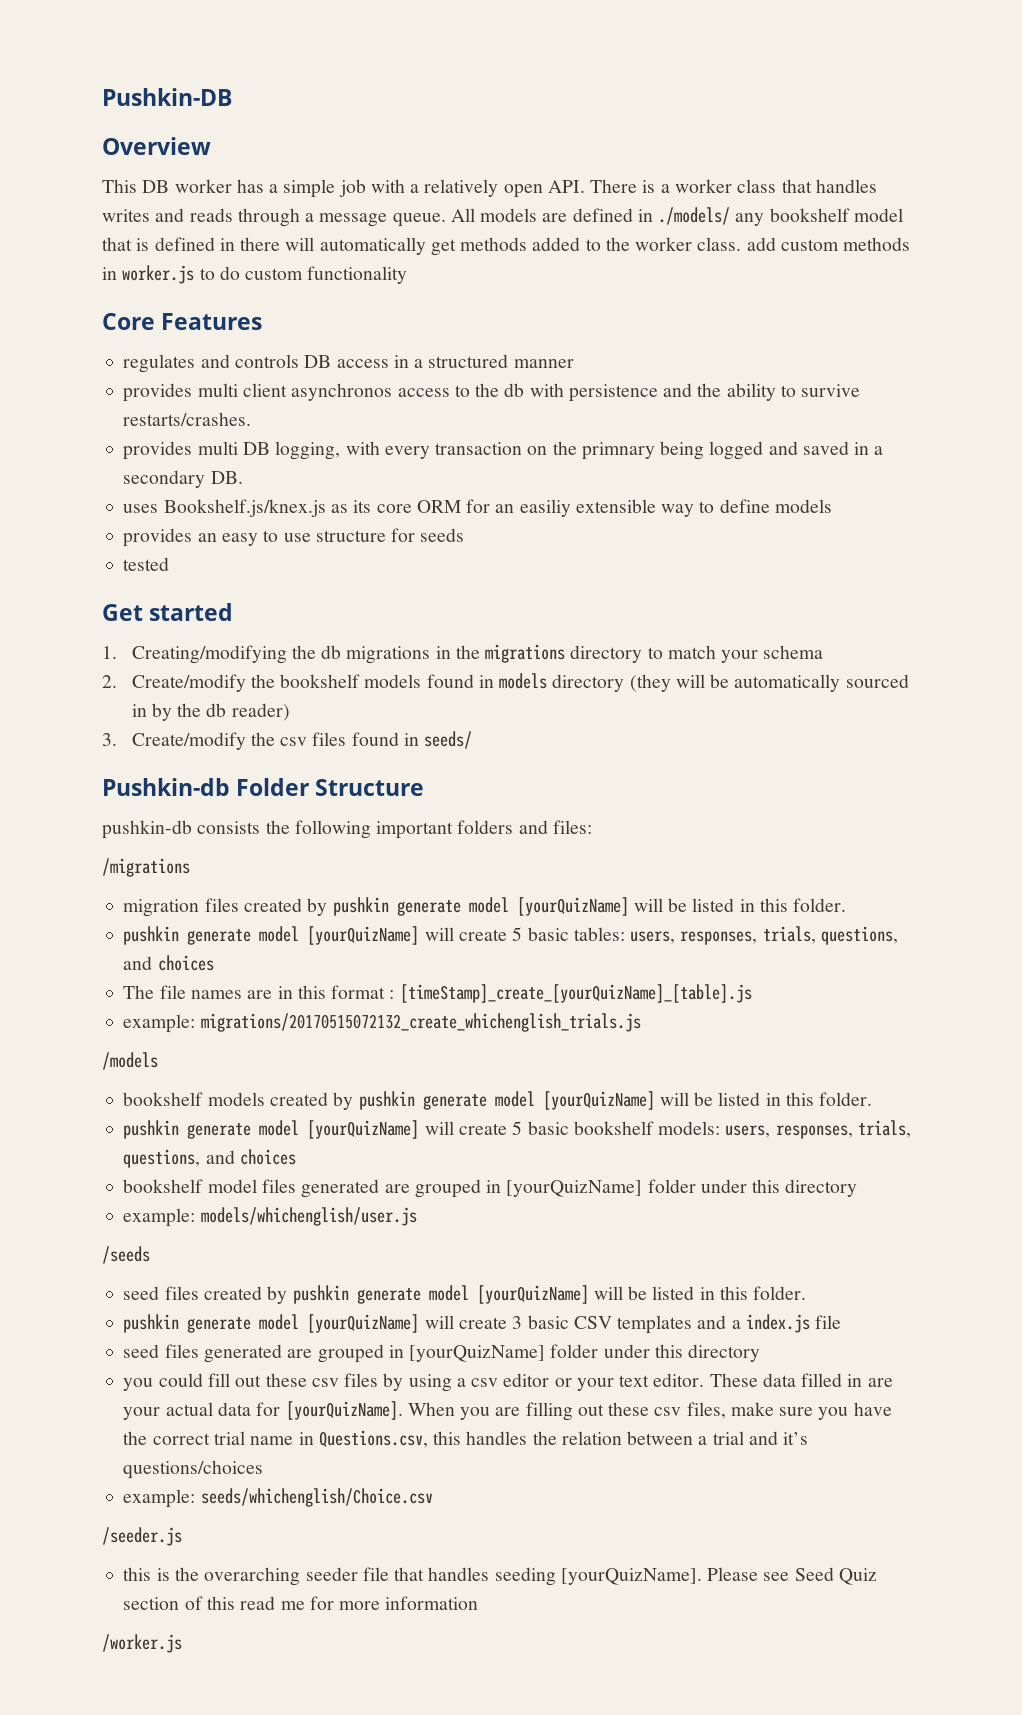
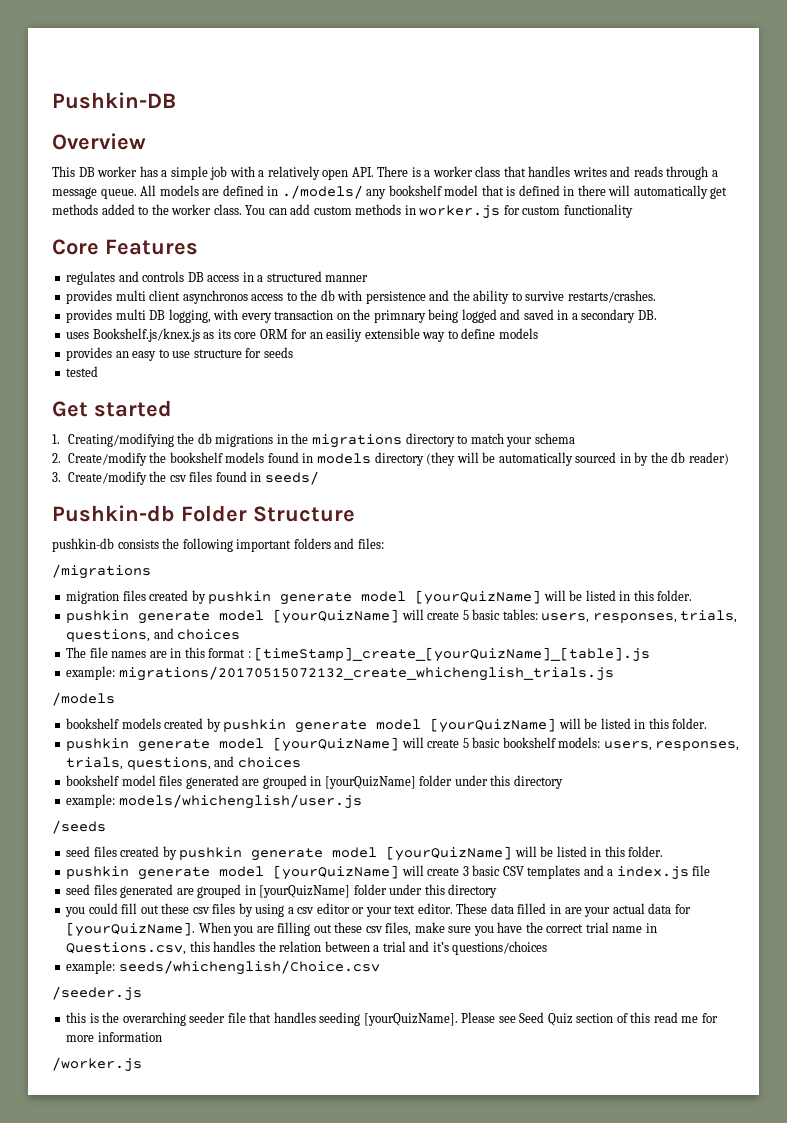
- All models are defined in ./models/ any bookshelf model that is defined in there will automatically get methods added to the worker class. add custom methods in worker.js to do custom functionality
+ All models are defined in ./models/ any bookshelf model that is defined in there will automatically get methods added to the worker class. You can add custom methods in worker.js for custom functionality

